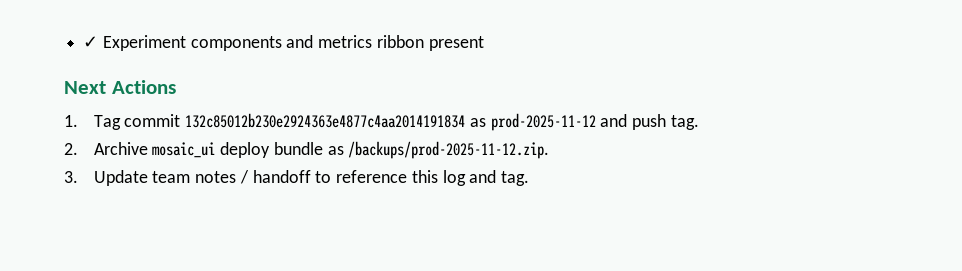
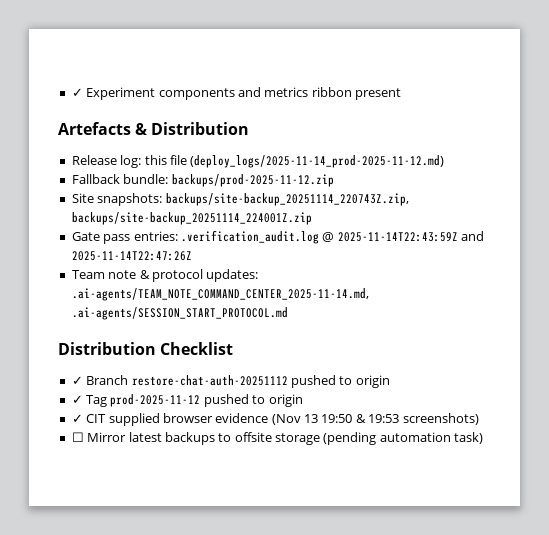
- Next Actions
- 1. Tag commit 132c85012b230e2924363e4877c4aa2014191834 as prod-2025-11-12 and push tag.
- 2. Archive mosaic_ui deploy bundle as /backups/prod-2025-11-12.zip.
- 3. Update team notes / handoff to reference this log and tag.
+ Artefacts & Distribution
+ Release log: this file (deploy_logs/2025-11-14_prod-2025-11-12.md)
+ Fallback bundle: backups/prod-2025-11-12.zip
+ Site snapshots: backups/site-backup_20251114_220743Z.zip, backups/site-backup_20251114_224001Z.zip
+ Gate pass entries: .verification_audit.log @ 2025-11-14T22:43:59Z and 2025-11-14T22:47:26Z
+ Team note & protocol updates: .ai-agents/TEAM_NOTE_COMMAND_CENTER_2025-11-14.md, .ai-agents/SESSION_START_PROTOCOL.md
+ Distribution Checklist
+ ✓ Branch restore-chat-auth-20251112 pushed to origin
+ ✓ Tag prod-2025-11-12 pushed to origin
+ ✓ CIT supplied browser evidence (Nov 13 19:50 & 19:53 screenshots)
+ ☐ Mirror latest backups to offsite storage (pending automation task)

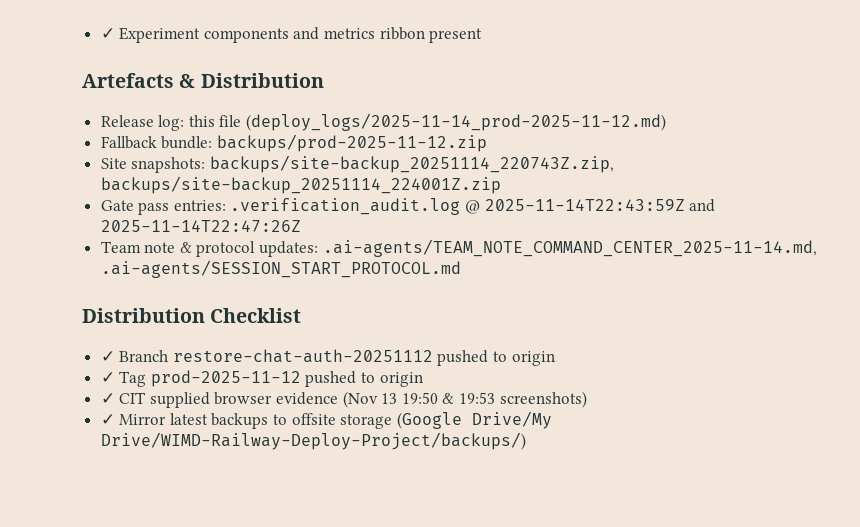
- ☐ Mirror latest backups to offsite storage (pending automation task)
+ ✓ Mirror latest backups to offsite storage (Google Drive/My Drive/WIMD-Railway-Deploy-Project/backups/)

